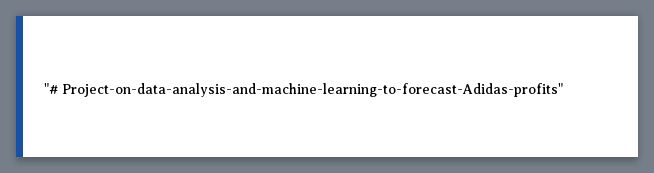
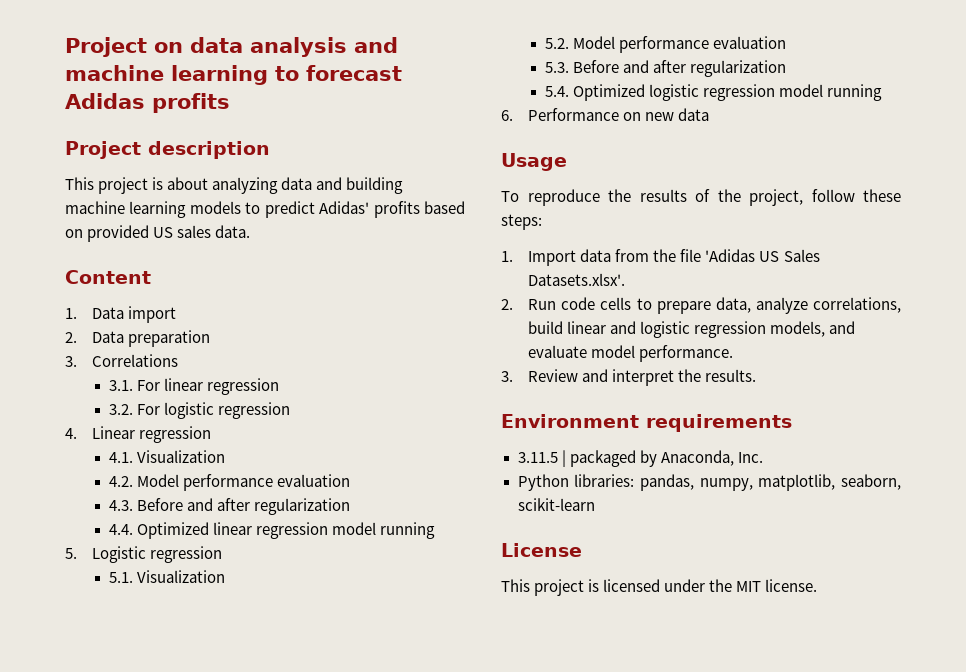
- "# Project-on-data-analysis-and-machine-learning-to-forecast-Adidas-profits"
+ Project on data analysis and machine learning to forecast Adidas profits
+ Project description
+ This project is about analyzing data and building machine learning models to predict Adidas' profits based on provided US sales data.
+ Content
+ 1. Data import
+ 2. Data preparation
+ 3. Correlations
+ 3.1. For linear regression
+ 3.2. For logistic regression
+ 4. Linear regression
+ 4.1. Visualization
+ 4.2. Model performance evaluation
+ 4.3. Before and after regularization
+ 4.4. Optimized linear regression model running
+ 5. Logistic regression
+ 5.1. Visualization
+ 5.2. Model performance evaluation
+ 5.3. Before and after regularization
+ 5.4. Optimized logistic regression model running
+ 6. Performance on new data
+ Usage
+ To reproduce the results of the project, follow these steps:
+ 1. Import data from the file 'Adidas US Sales Datasets.xlsx'.
+ 2. Run code cells to prepare data, analyze correlations, build linear and logistic regression models, and evaluate model performance.
+ 3. Review and interpret the results.
+ Environment requirements
+ 3.11.5 | packaged by Anaconda, Inc.
+ Python libraries: pandas, numpy, matplotlib, seaborn, scikit-learn
+ License
+ This project is licensed under the MIT license.

